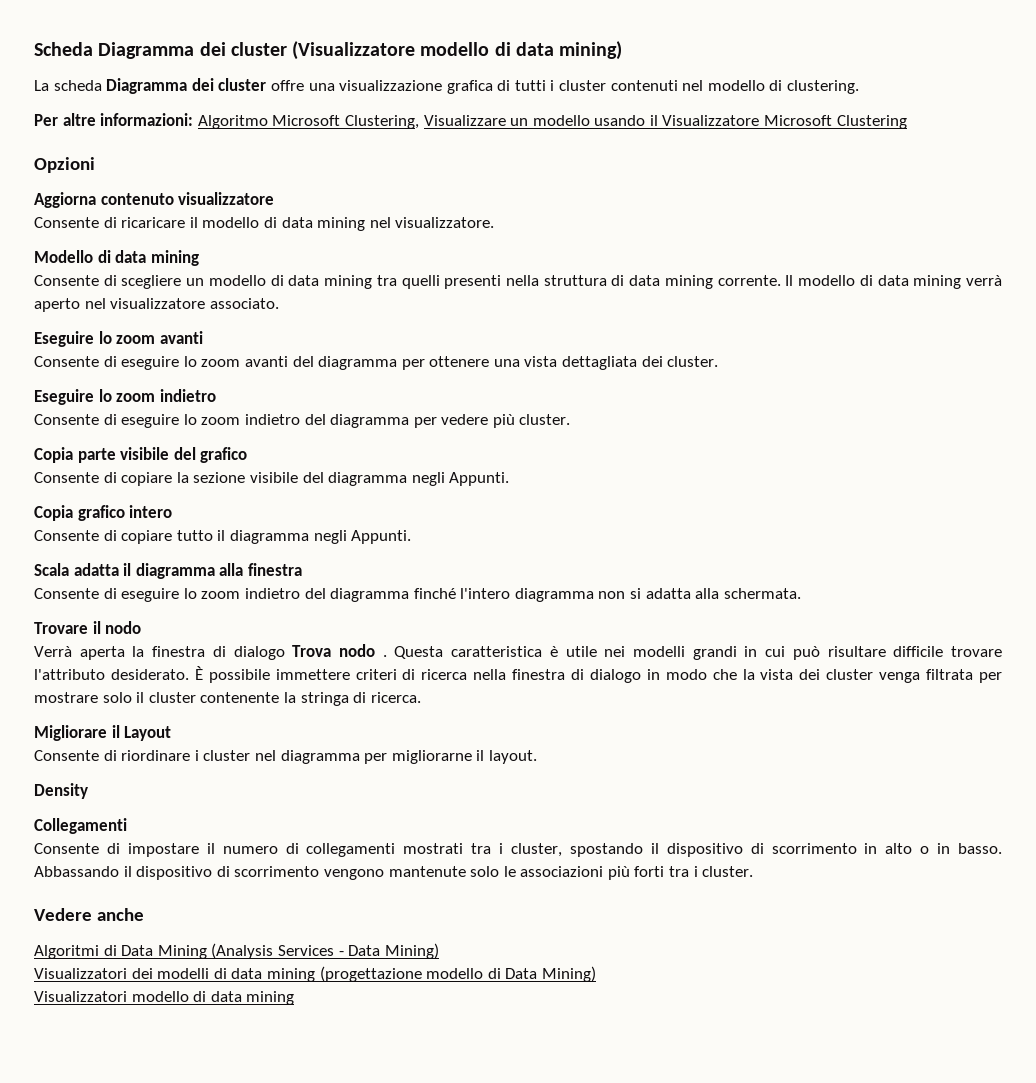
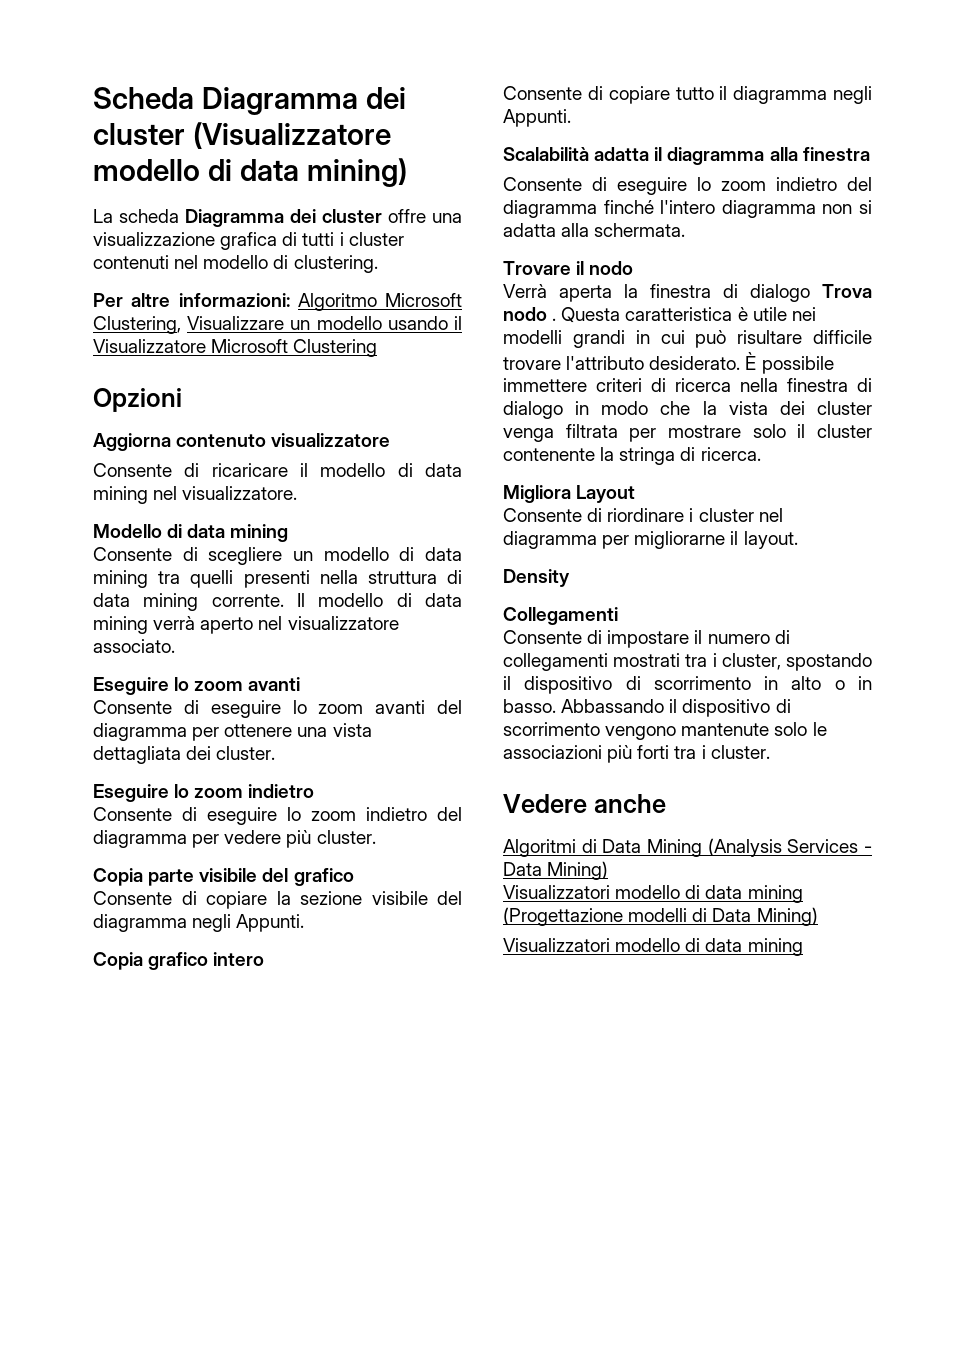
- Scala adatta il diagramma alla finestra
+ Scalabilità adatta il diagramma alla finestra
- Migliorare il Layout
+ Migliora Layout
- Visualizzatori dei modelli di data mining (progettazione modello di Data Mining)
+ Visualizzatori modello di data mining (Progettazione modelli di Data Mining)

